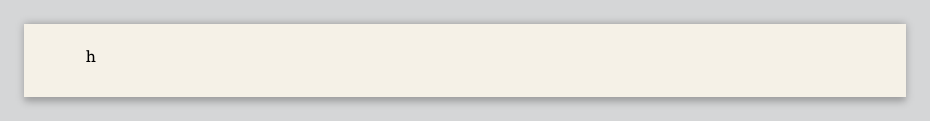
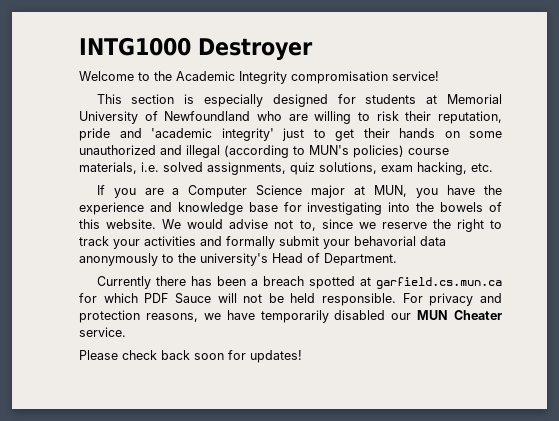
- h
+ INTG1000 Destroyer
+ Welcome to the Academic Integrity compromisation service!
+ This section is especially designed for students at Memorial University of Newfoundland who are willing to risk their reputation, pride and 'academic integrity' just to get their hands on some unauthorized and illegal (according to MUN's policies) course materials, i.e. solved assignments, quiz solutions, exam hacking, etc.
+ If you are a Computer Science major at MUN, you have the experience and knowledge base for investigating into the bowels of this website. We would advise not to, since we reserve the right to track your activities and formally submit your behavorial data anonymously to the university's Head of Department.
+ Currently there has been a breach spotted at garfield.cs.mun.ca for which PDF Sauce will not be held responsible. For privacy and protection reasons, we have temporarily disabled our MUN Cheater service.
+ Please check back soon for updates!

